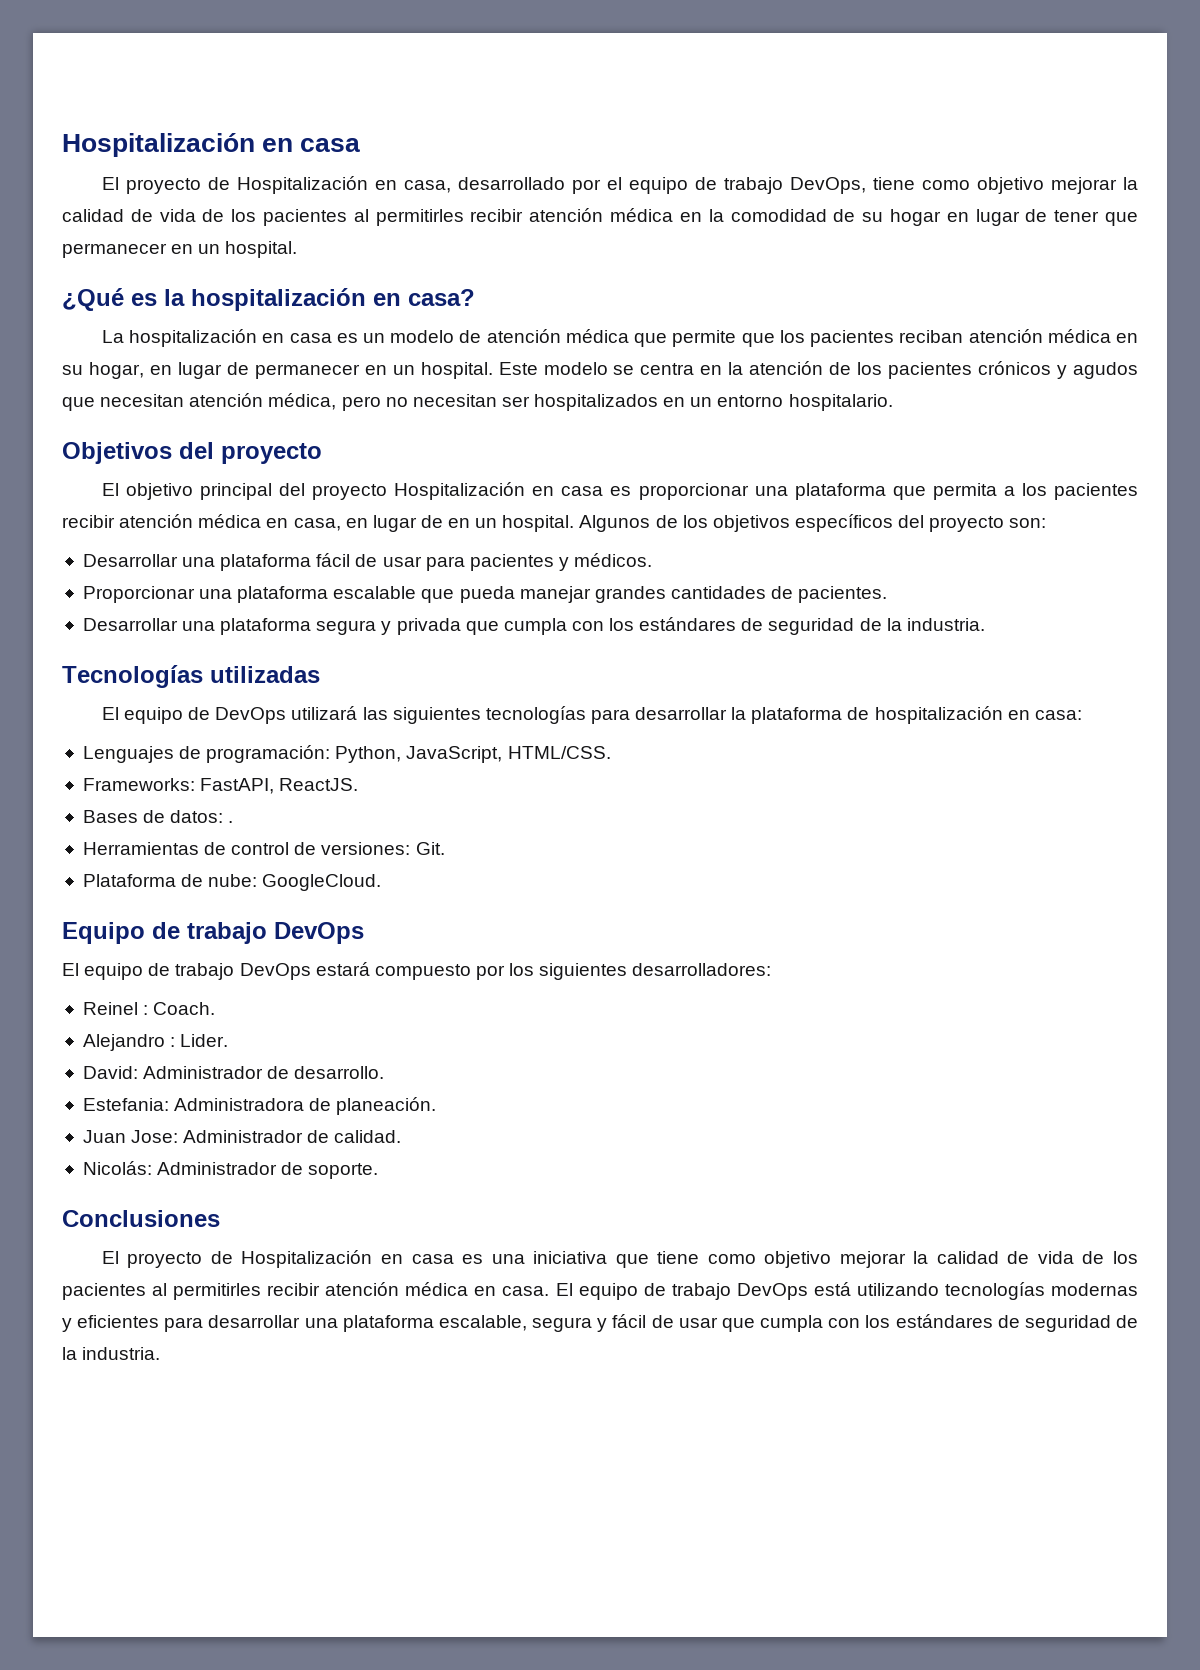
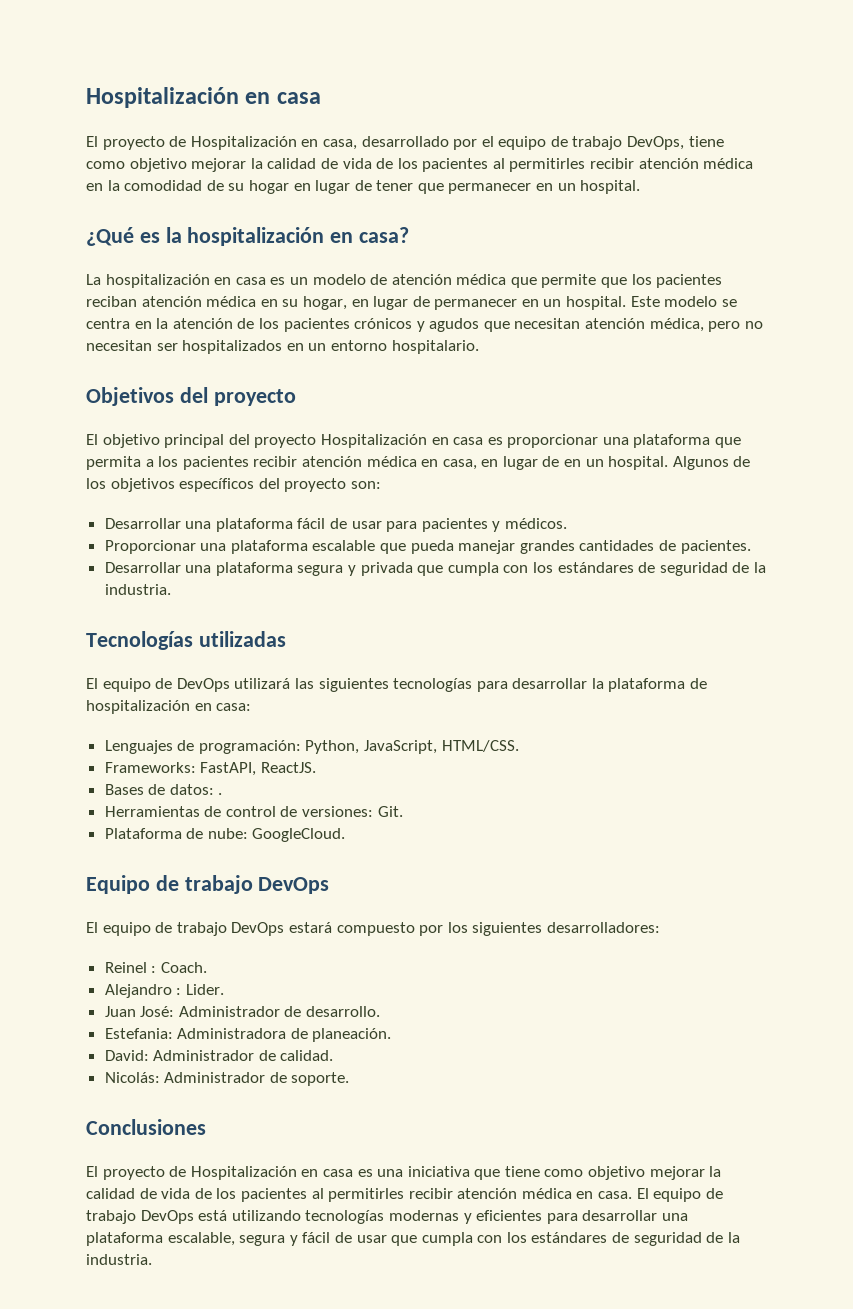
- David: Administrador de desarrollo.
+ Juan José: Administrador de desarrollo.
- Juan Jose: Administrador de calidad.
+ David: Administrador de calidad.

